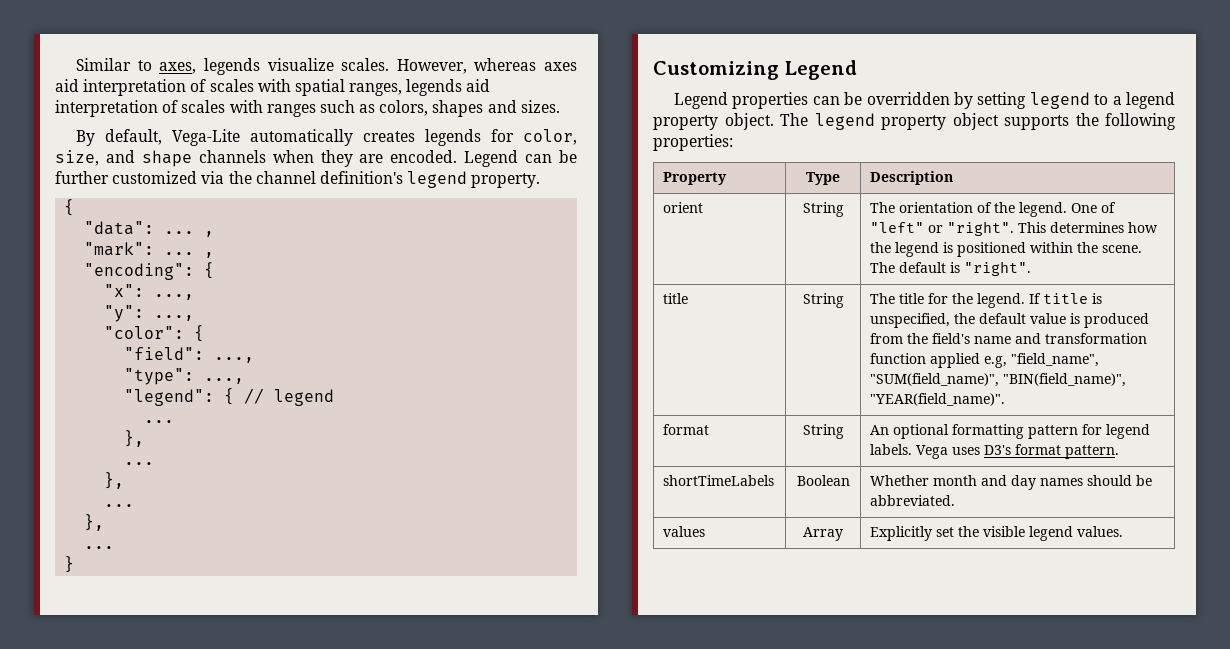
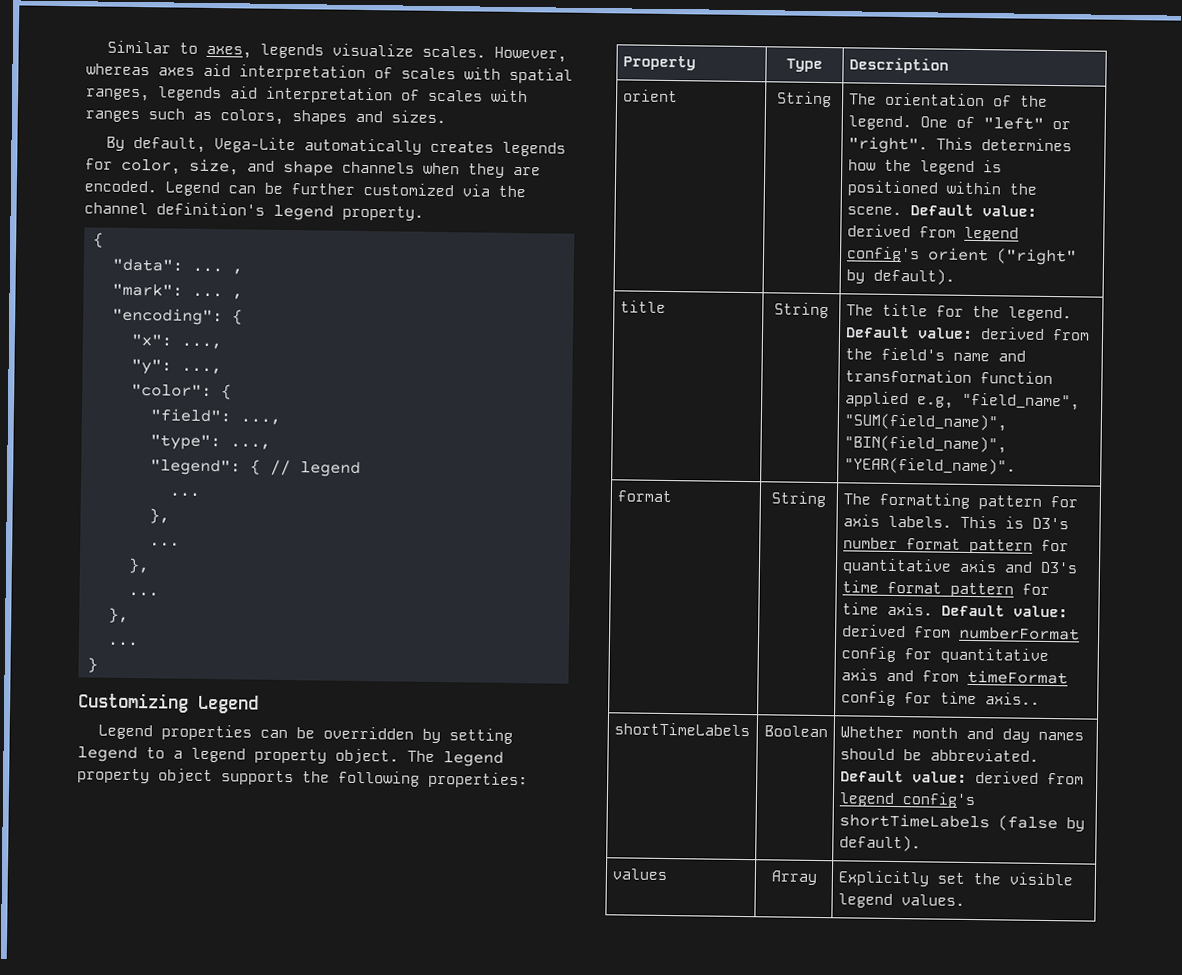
- orient | String | The orientation of the legend. One of "left" or "right". This determines how the legend is positioned within the scene. The default is "right".
+ orient | String | The orientation of the legend. One of "left" or "right". This determines how the legend is positioned within the scene. Default value: derived from legend config's orient ("right" by default).
- title | String | The title for the legend. If title is unspecified, the default value is produced from the field's name and transformation function applied e.g, "field_name", "SUM(field_name)", "BIN(field_name)", "YEAR(field_name)".
+ title | String | The title for the legend. Default value: derived from the field's name and transformation function applied e.g, "field_name", "SUM(field_name)", "BIN(field_name)", "YEAR(field_name)".
- An optional formatting pattern for legend labels. Vega uses D3's format pattern.
+ The formatting pattern for axis labels. This is D3's number format pattern for quantitative axis and D3's time format pattern for time axis. Default value: derived from numberFormat config for quantitative axis and from timeFormat config for time axis..
- shortTimeLabels | Boolean | Whether month and day names should be abbreviated.
+ shortTimeLabels | Boolean | Whether month and day names should be abbreviated. Default value: derived from legend config's shortTimeLabels (false by default).

